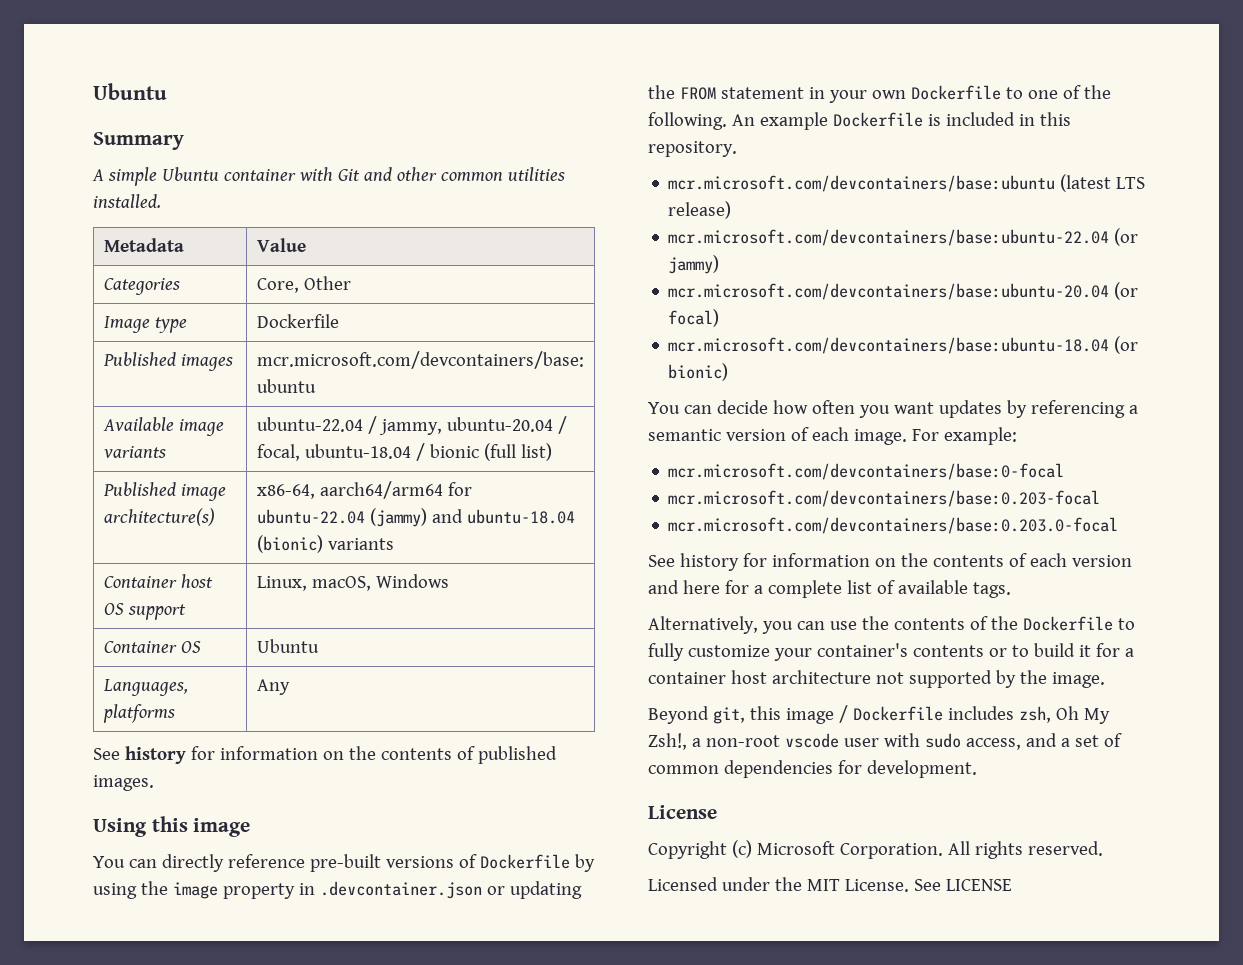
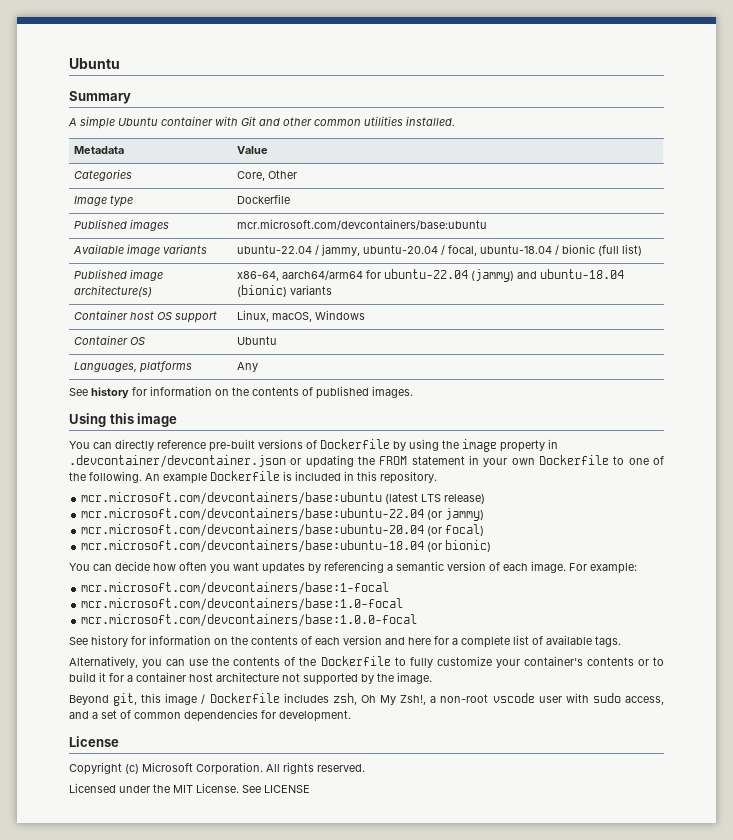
- You can directly reference pre-built versions of Dockerfile by using the image property in .devcontainer.json or updating the FROM statement in your own Dockerfile to one of the following.
+ You can directly reference pre-built versions of Dockerfile by using the image property in .devcontainer/devcontainer.json or updating the FROM statement in your own Dockerfile to one of the following.
- mcr.microsoft.com/devcontainers/base:0-focal
- mcr.microsoft.com/devcontainers/base:0.203-focal
- mcr.microsoft.com/devcontainers/base:0.203.0-focal
+ mcr.microsoft.com/devcontainers/base:1-focal
+ mcr.microsoft.com/devcontainers/base:1.0-focal
+ mcr.microsoft.com/devcontainers/base:1.0.0-focal

